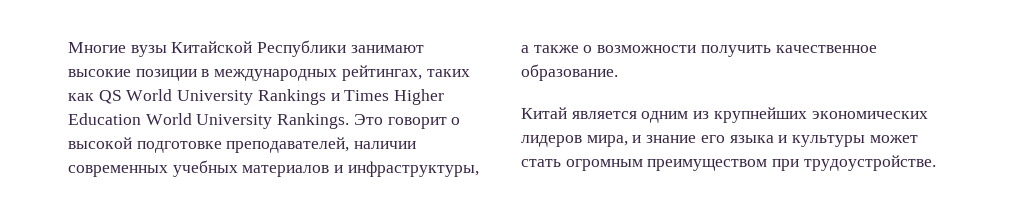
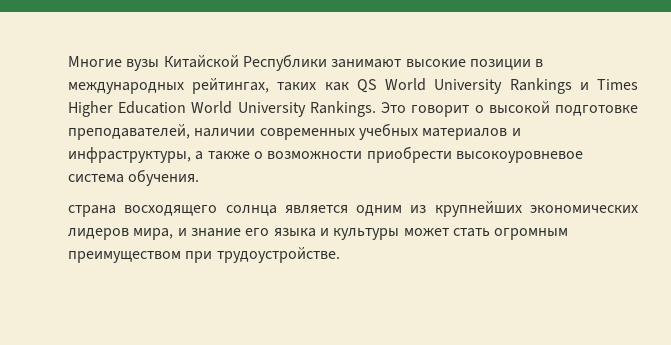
- Это говорит о высокой подготовке преподавателей, наличии современных учебных материалов и инфраструктуры, а также о возможности получить качественное образование.
- Китай является одним из крупнейших экономических лидеров мира, и знание его языка и культуры может стать огромным преимуществом при трудоустройстве.
+ Это говорит о высокой подготовке преподавателей, наличии современных учебных материалов и инфраструктуры, а также о возможности приобрести высокоуровневое система обучения.
+ страна восходящего солнца является одним из крупнейших экономических лидеров мира, и знание его языка и культуры может стать огромным преимуществом при трудоустройстве.

